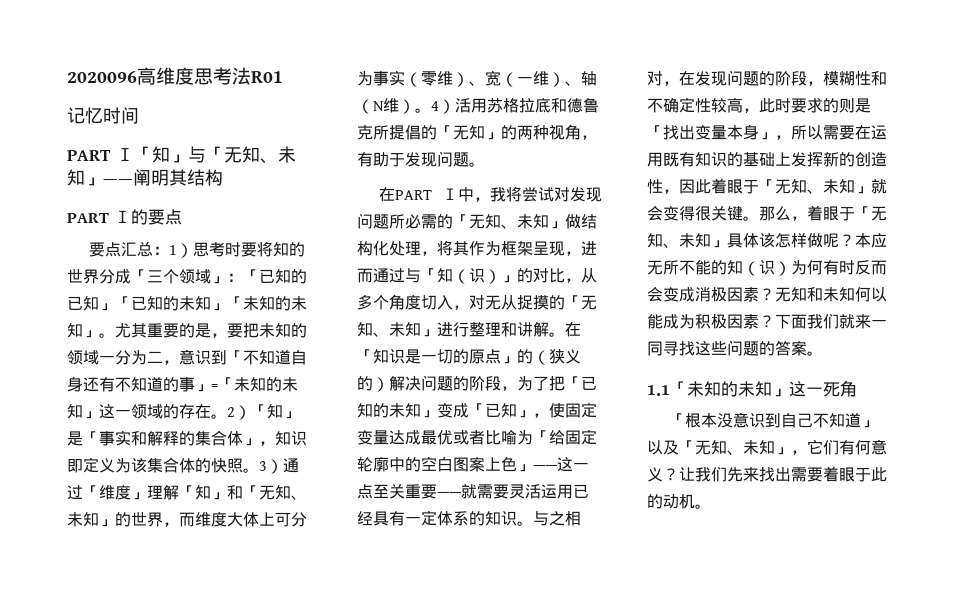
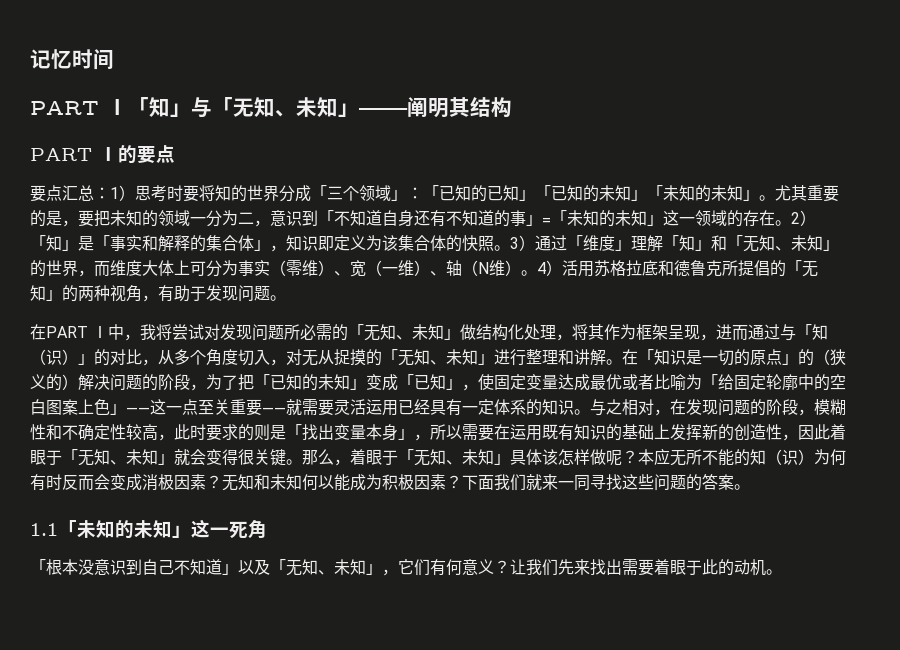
- 2020096高维度思考法R01

